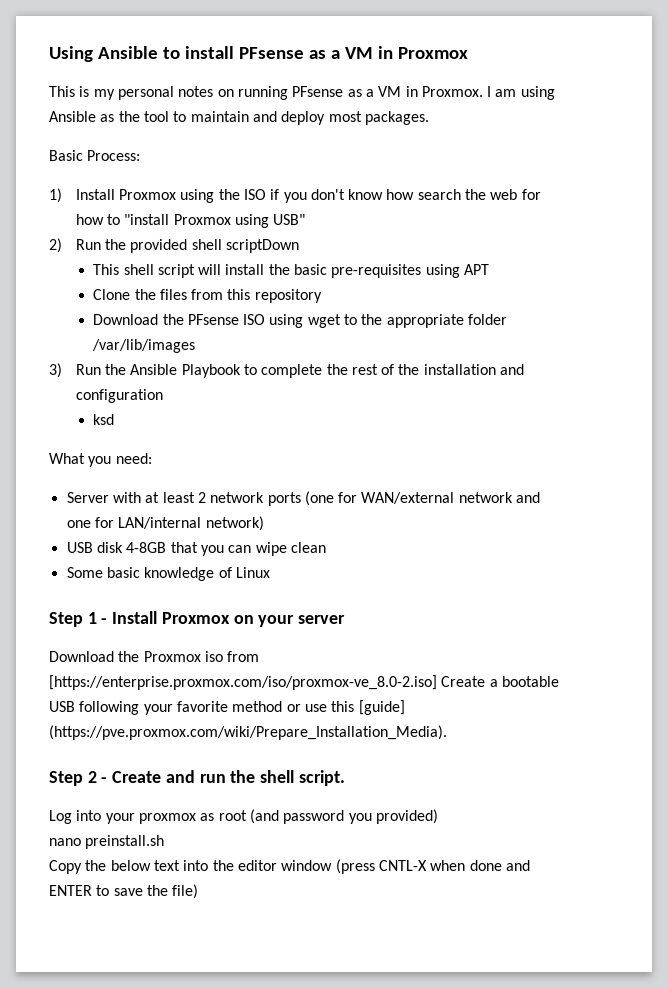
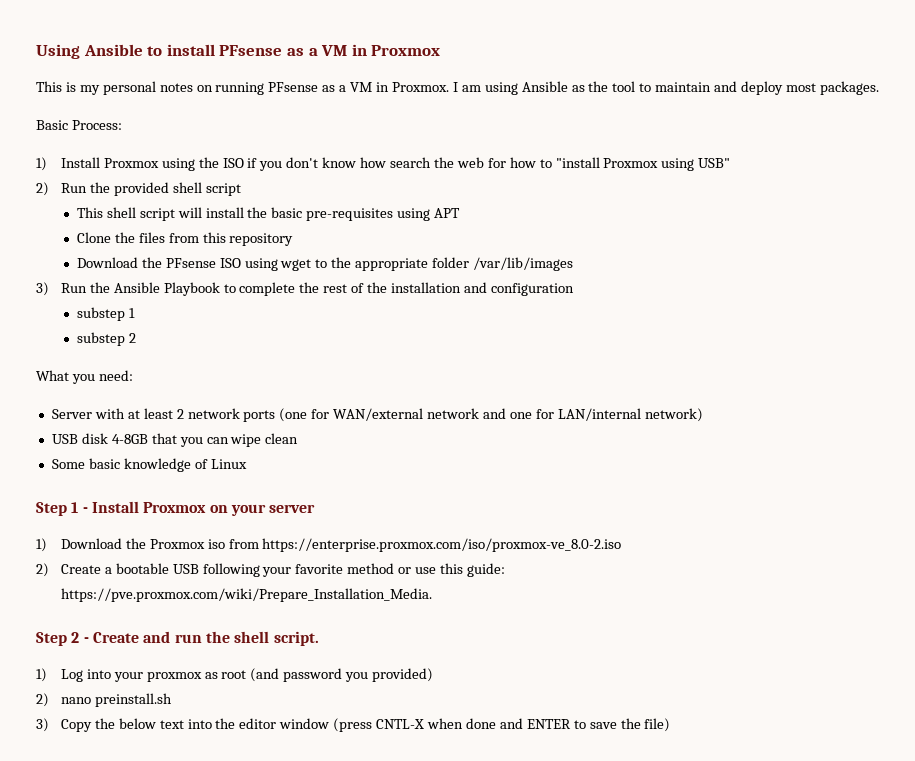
- 2) Run the provided shell scriptDown
+ 2) Run the provided shell script
- ksd
+ substep 1
+ substep 2
- Download the Proxmox iso from [https://enterprise.proxmox.com/iso/proxmox-ve_8.0-2.iso] Create a bootable USB following your favorite method or use this [guide] (https://pve.proxmox.com/wiki/Prepare_Installation_Media).
+ 1) Download the Proxmox iso from https://enterprise.proxmox.com/iso/proxmox-ve_8.0-2.iso
+ 2) Create a bootable USB following your favorite method or use this guide: https://pve.proxmox.com/wiki/Prepare_Installation_Media.
- Log into your proxmox as root (and password you provided)
+ 1) Log into your proxmox as root (and password you provided)
- nano preinstall.sh
+ 2) nano preinstall.sh
- Copy the below text into the editor window (press CNTL-X when done and ENTER to save the file)
+ 3) Copy the below text into the editor window (press CNTL-X when done and ENTER to save the file)

